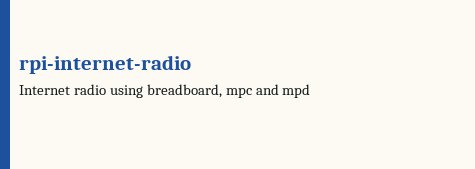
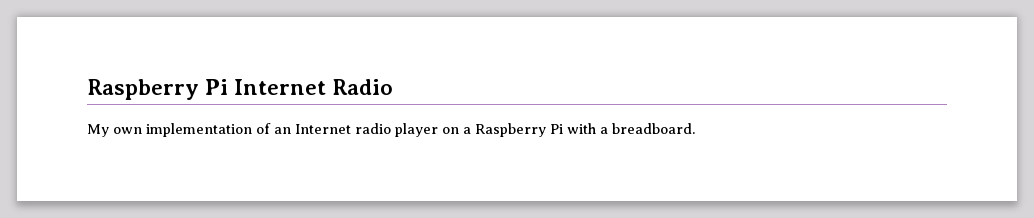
- rpi-internet-radio
- Internet radio using breadboard, mpc and mpd
+ Raspberry Pi Internet Radio
+ My own implementation of an Internet radio player on a Raspberry Pi with a breadboard.

